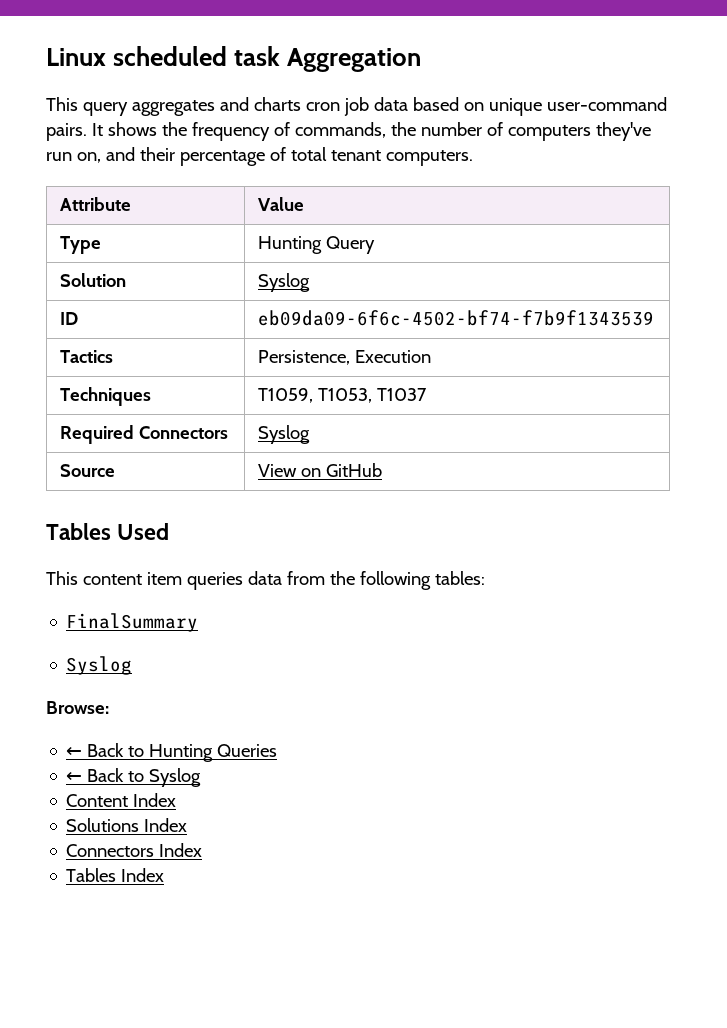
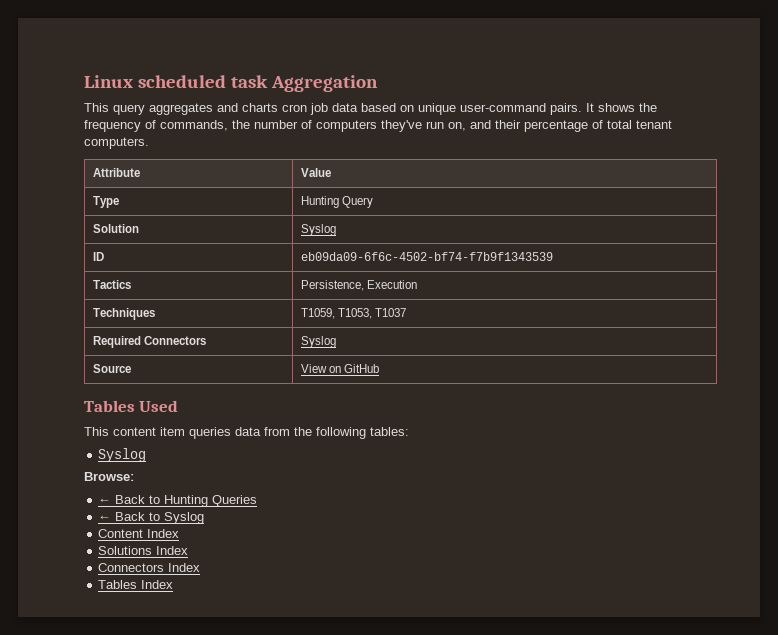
- FinalSummary

